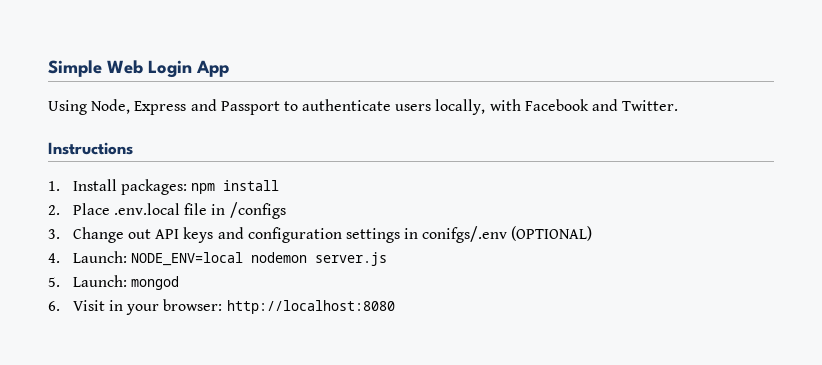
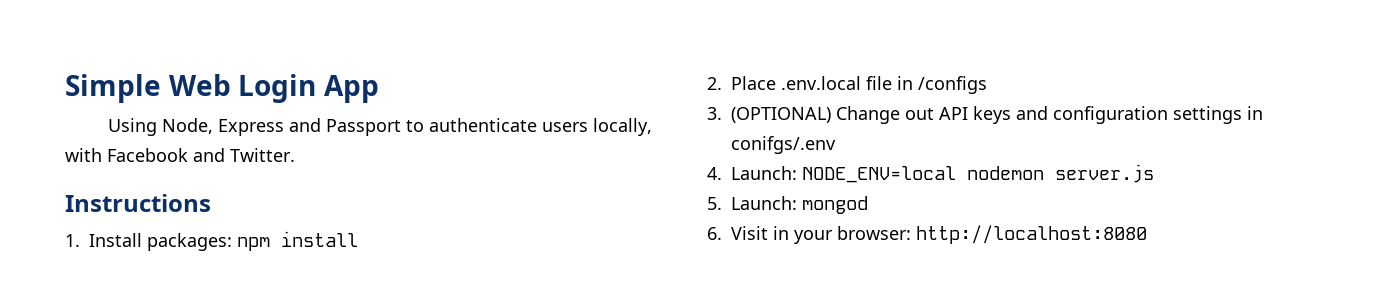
- 3. Change out API keys and configuration settings in conifgs/.env (OPTIONAL)
+ 3. (OPTIONAL) Change out API keys and configuration settings in conifgs/.env

